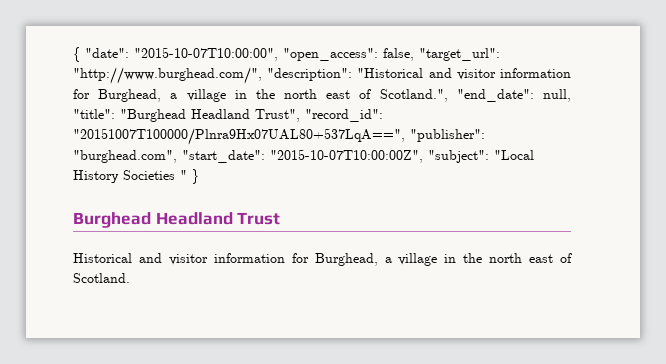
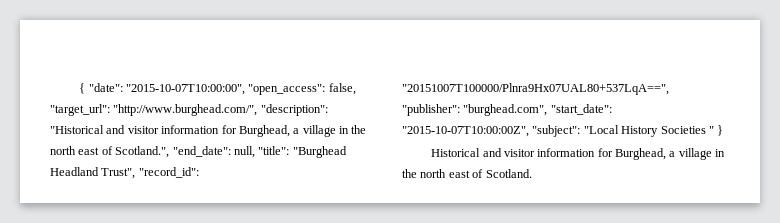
- Burghead Headland Trust

